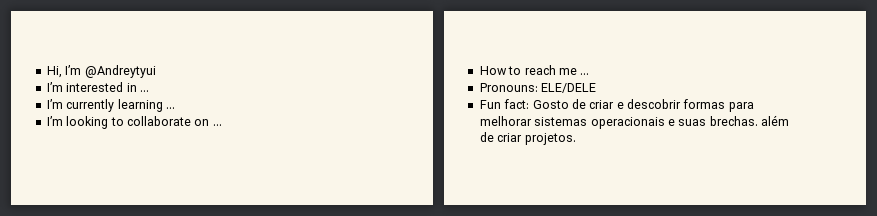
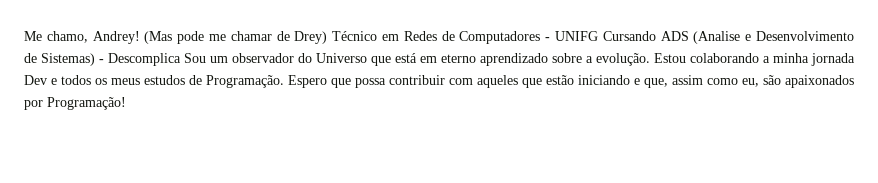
- Hi, I’m @Andreytyui
- I’m interested in ...
- I’m currently learning ...
- I’m looking to collaborate on ...
- How to reach me ...
- Pronouns: ELE/DELE
- Fun fact: Gosto de criar e descobrir formas para melhorar sistemas operacionais e suas brechas. além de criar projetos.
+ Me chamo, Andrey! (Mas pode me chamar de Drey) Técnico em Redes de Computadores - UNIFG Cursando ADS (Analise e Desenvolvimento de Sistemas) - Descomplica Sou um observador do Universo que está em eterno aprendizado sobre a evolução. Estou colaborando a minha jornada Dev e todos os meus estudos de Programação. Espero que possa contribuir com aqueles que estão iniciando e que, assim como eu, são apaixonados por Programação!

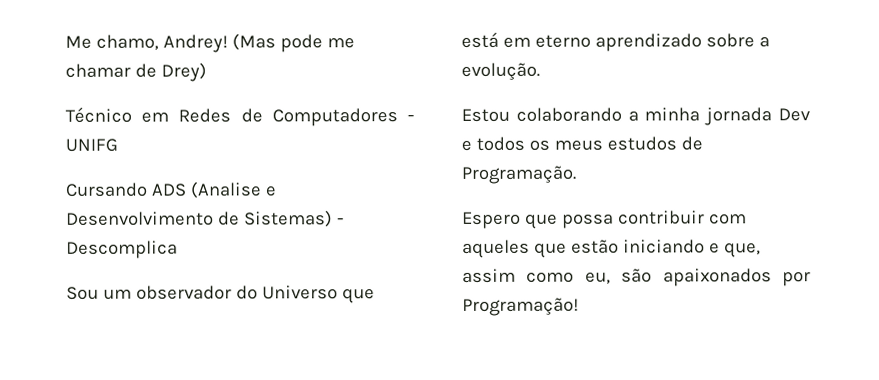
- (Mas pode me chamar de Drey) Técnico em Redes de Computadores - UNIFG Cursando ADS (Analise e Desenvolvimento de Sistemas) - Descomplica Sou um observador do Universo que está em eterno aprendizado sobre a evolução. Estou colaborando a minha jornada Dev e todos os meus estudos de Programação. Espero que possa contribuir com aqueles que estão iniciando e que, assim como eu, são apaixonados por Programação!
+ (Mas pode me chamar de Drey)
+ Técnico em Redes de Computadores - UNIFG
+ Cursando ADS (Analise e Desenvolvimento de Sistemas) - Descomplica
+ Sou um observador do Universo que está em eterno aprendizado sobre a evolução.
+ Estou colaborando a minha jornada Dev e todos os meus estudos de Programação.
+ Espero que possa contribuir com aqueles que estão iniciando e que, assim como eu, são apaixonados por Programação!

